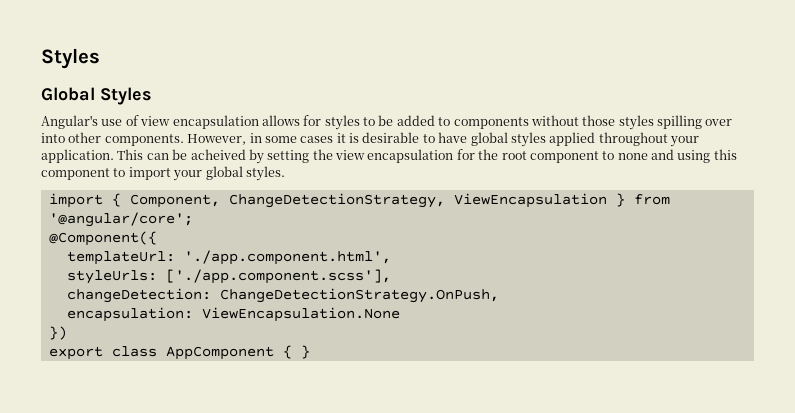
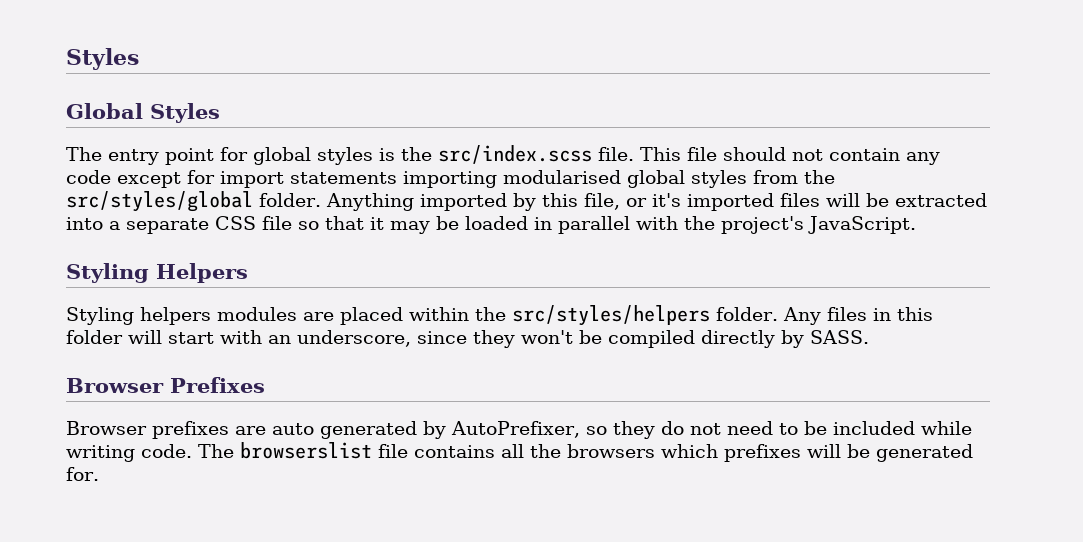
- Angular's use of view encapsulation allows for styles to be added to components without those styles spilling over into other components. However, in some cases it is desirable to have global styles applied throughout your application. This can be acheived by setting the view encapsulation for the root component to none and using this component to import your global styles.
- import { Component, ChangeDetectionStrategy, ViewEncapsulation } from '@angular/core';
- @Component({
- templateUrl: './app.component.html',
- styleUrls: ['./app.component.scss'],
- changeDetection: ChangeDetectionStrategy.OnPush,
- encapsulation: ViewEncapsulation.None
- })
- export class AppComponent { }
+ The entry point for global styles is the src/index.scss file. This file should not contain any code except for import statements importing modularised global styles from the src/styles/global folder. Anything imported by this file, or it's imported files will be extracted into a separate CSS file so that it may be loaded in parallel with the project's JavaScript.
+ Styling Helpers
+ Styling helpers modules are placed within the src/styles/helpers folder. Any files in this folder will start with an underscore, since they won't be compiled directly by SASS.
+ Browser Prefixes
+ Browser prefixes are auto generated by AutoPrefixer, so they do not need to be included while writing code. The browserslist file contains all the browsers which prefixes will be generated for.

